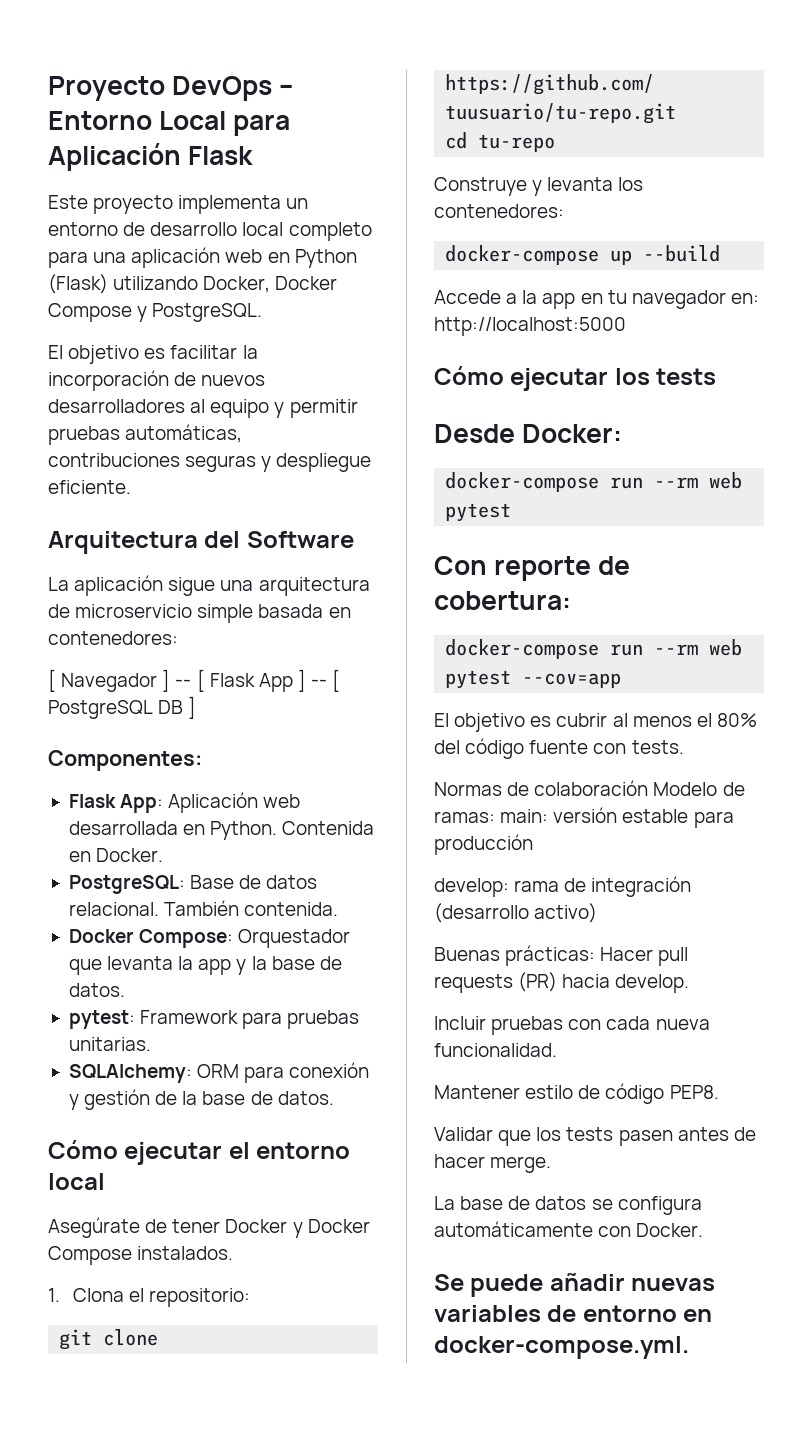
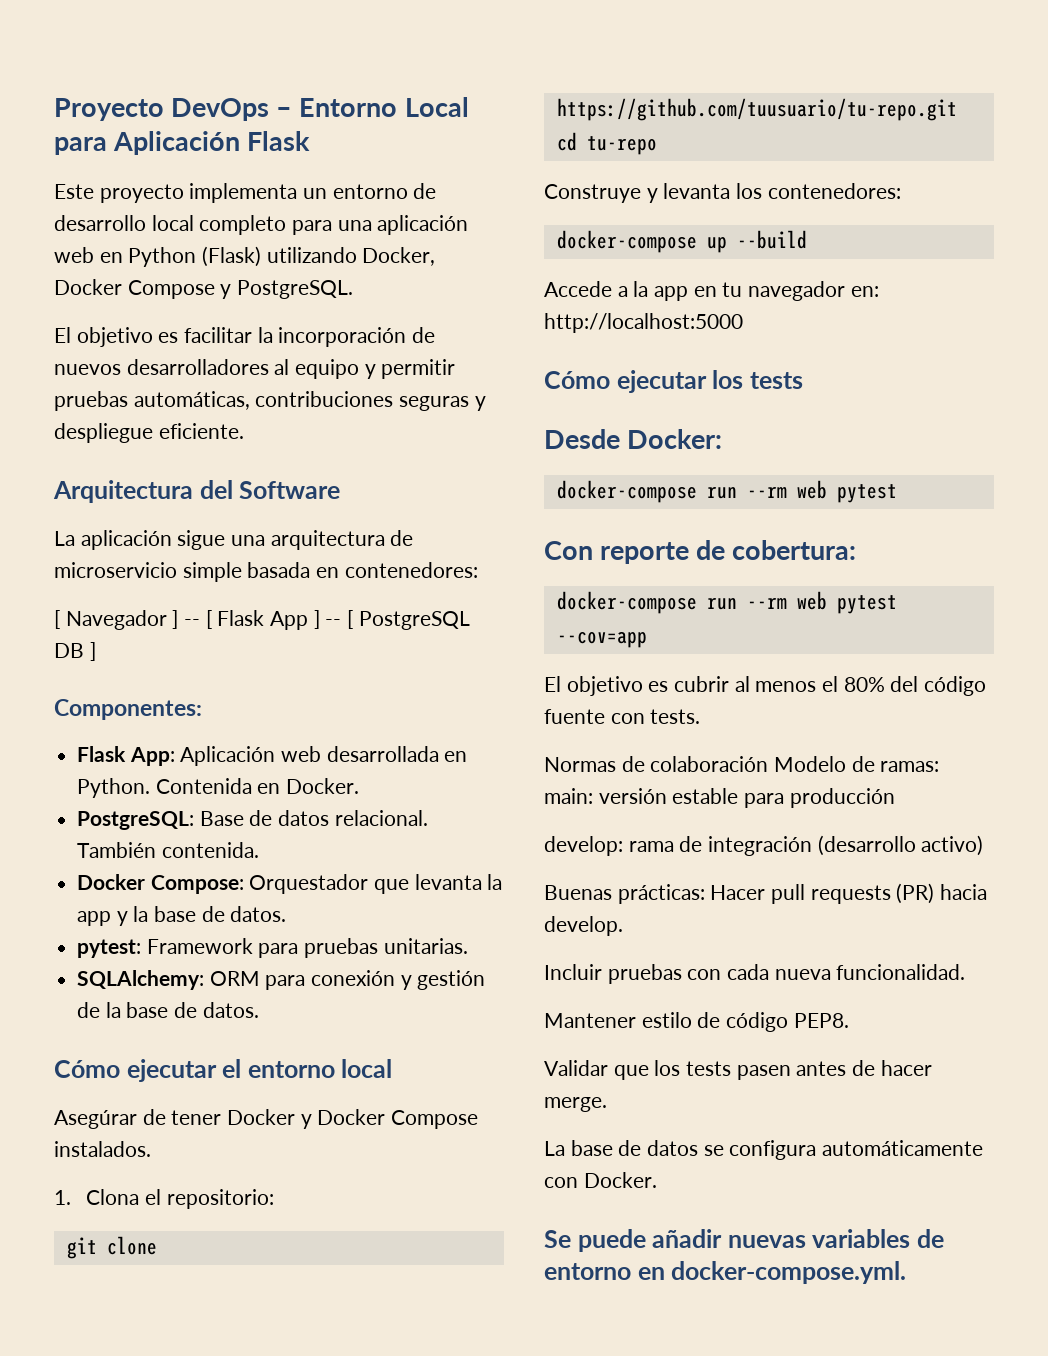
- Asegúrate de tener Docker y Docker Compose instalados.
+ Asegúrar de tener Docker y Docker Compose instalados.

